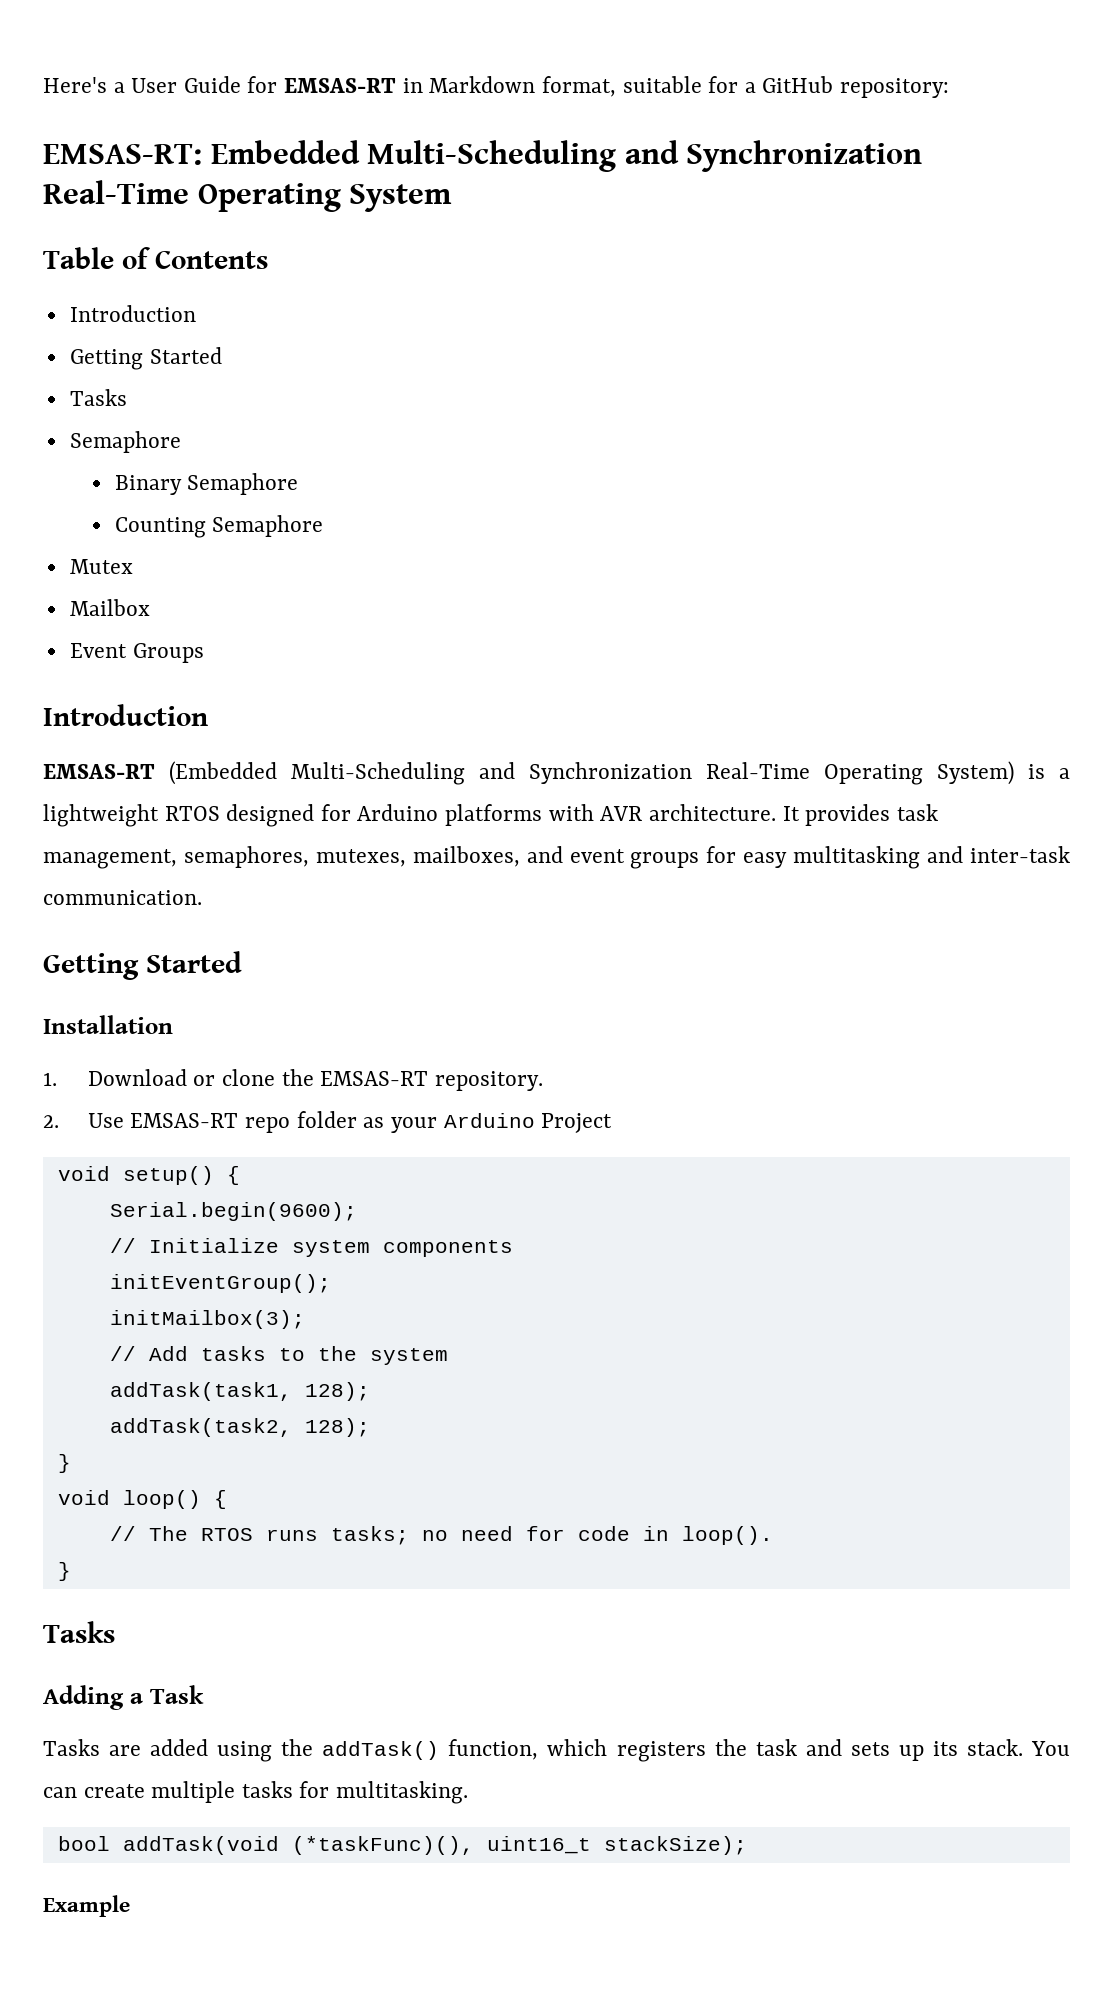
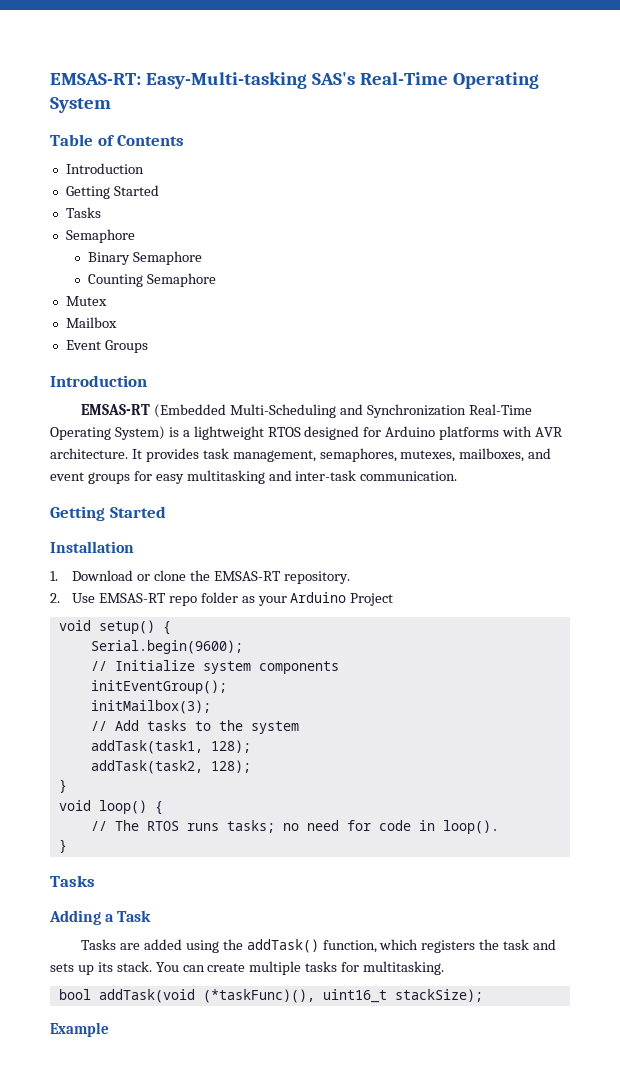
- Here's a User Guide for EMSAS-RT in Markdown format, suitable for a GitHub repository:
- EMSAS-RT: Embedded Multi-Scheduling and Synchronization Real-Time Operating System
+ EMSAS-RT: Easy-Multi-tasking SAS's Real-Time Operating System

